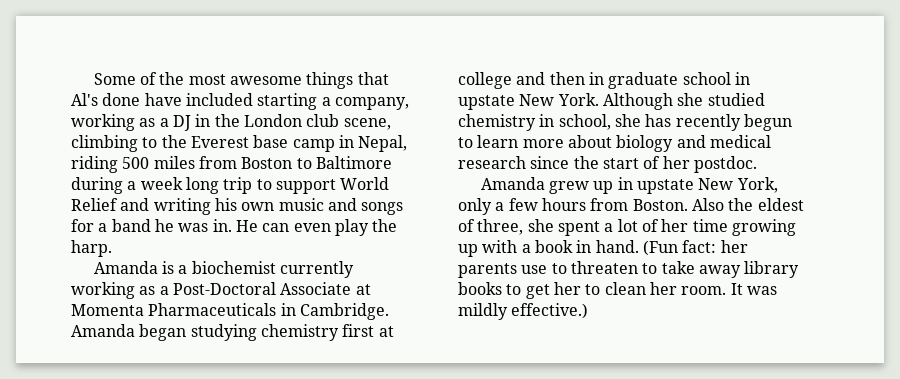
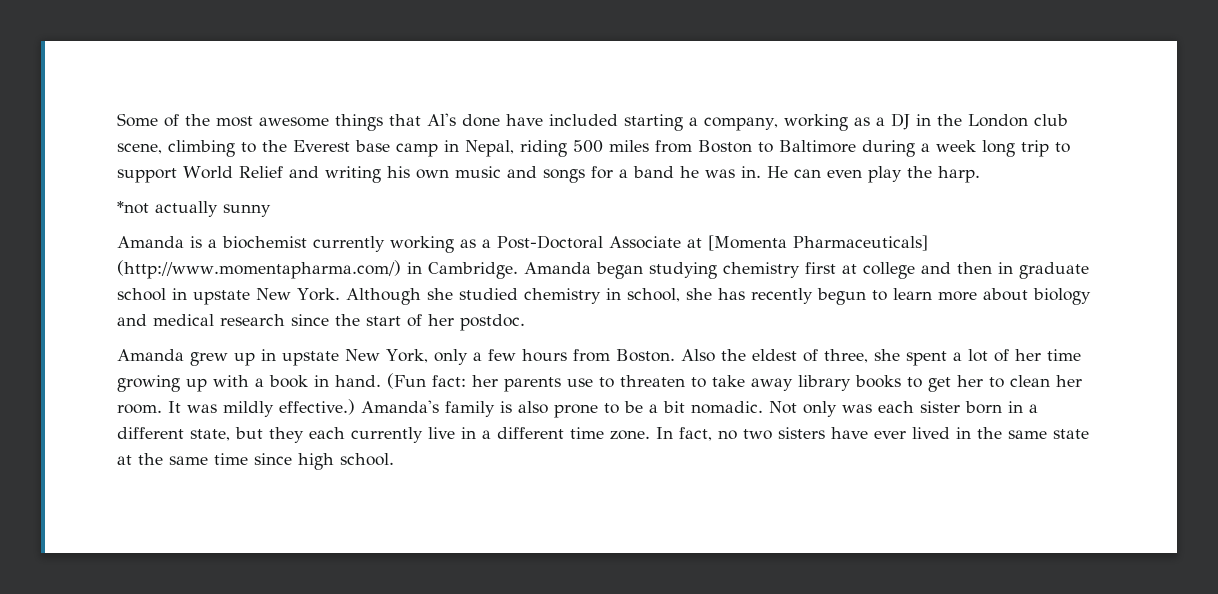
+ *not actually sunny
- Amanda is a biochemist currently working as a Post-Doctoral Associate at Momenta Pharmaceuticals in Cambridge.
+ Amanda is a biochemist currently working as a Post-Doctoral Associate at [Momenta Pharmaceuticals] (http://www.momentapharma.com/) in Cambridge.
+ Amanda's family is also prone to be a bit nomadic. Not only was each sister born in a different state, but they each currently live in a different time zone. In fact, no two sisters have ever lived in the same state at the same time since high school.

